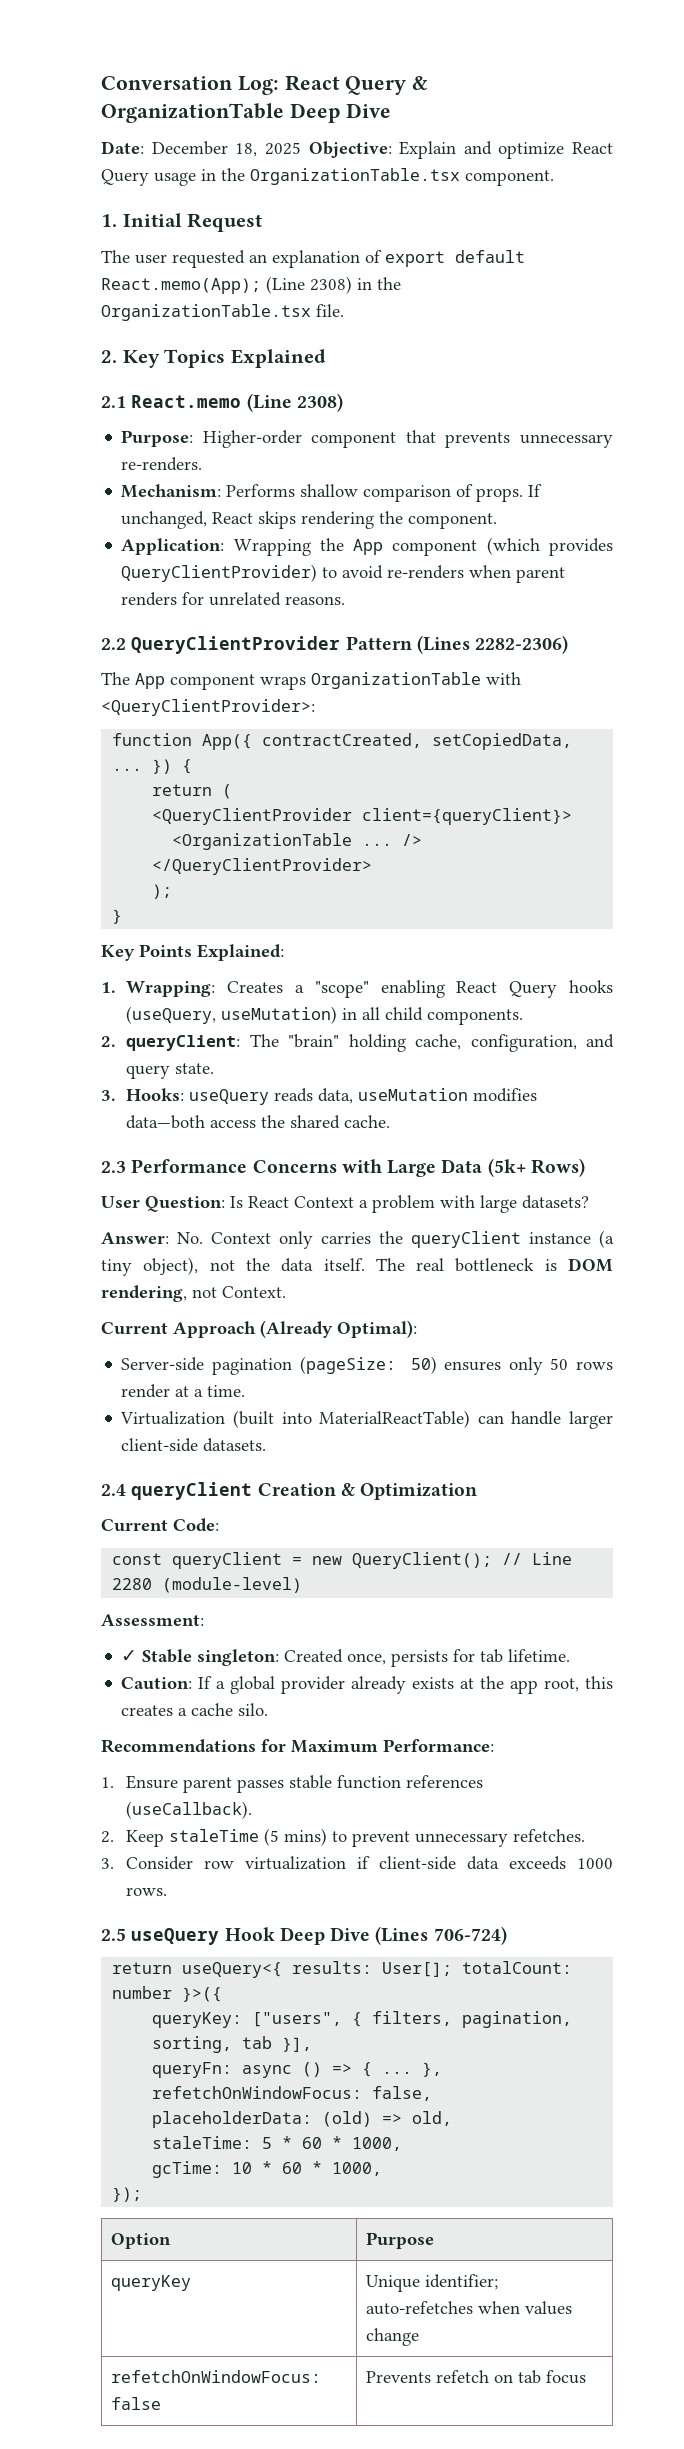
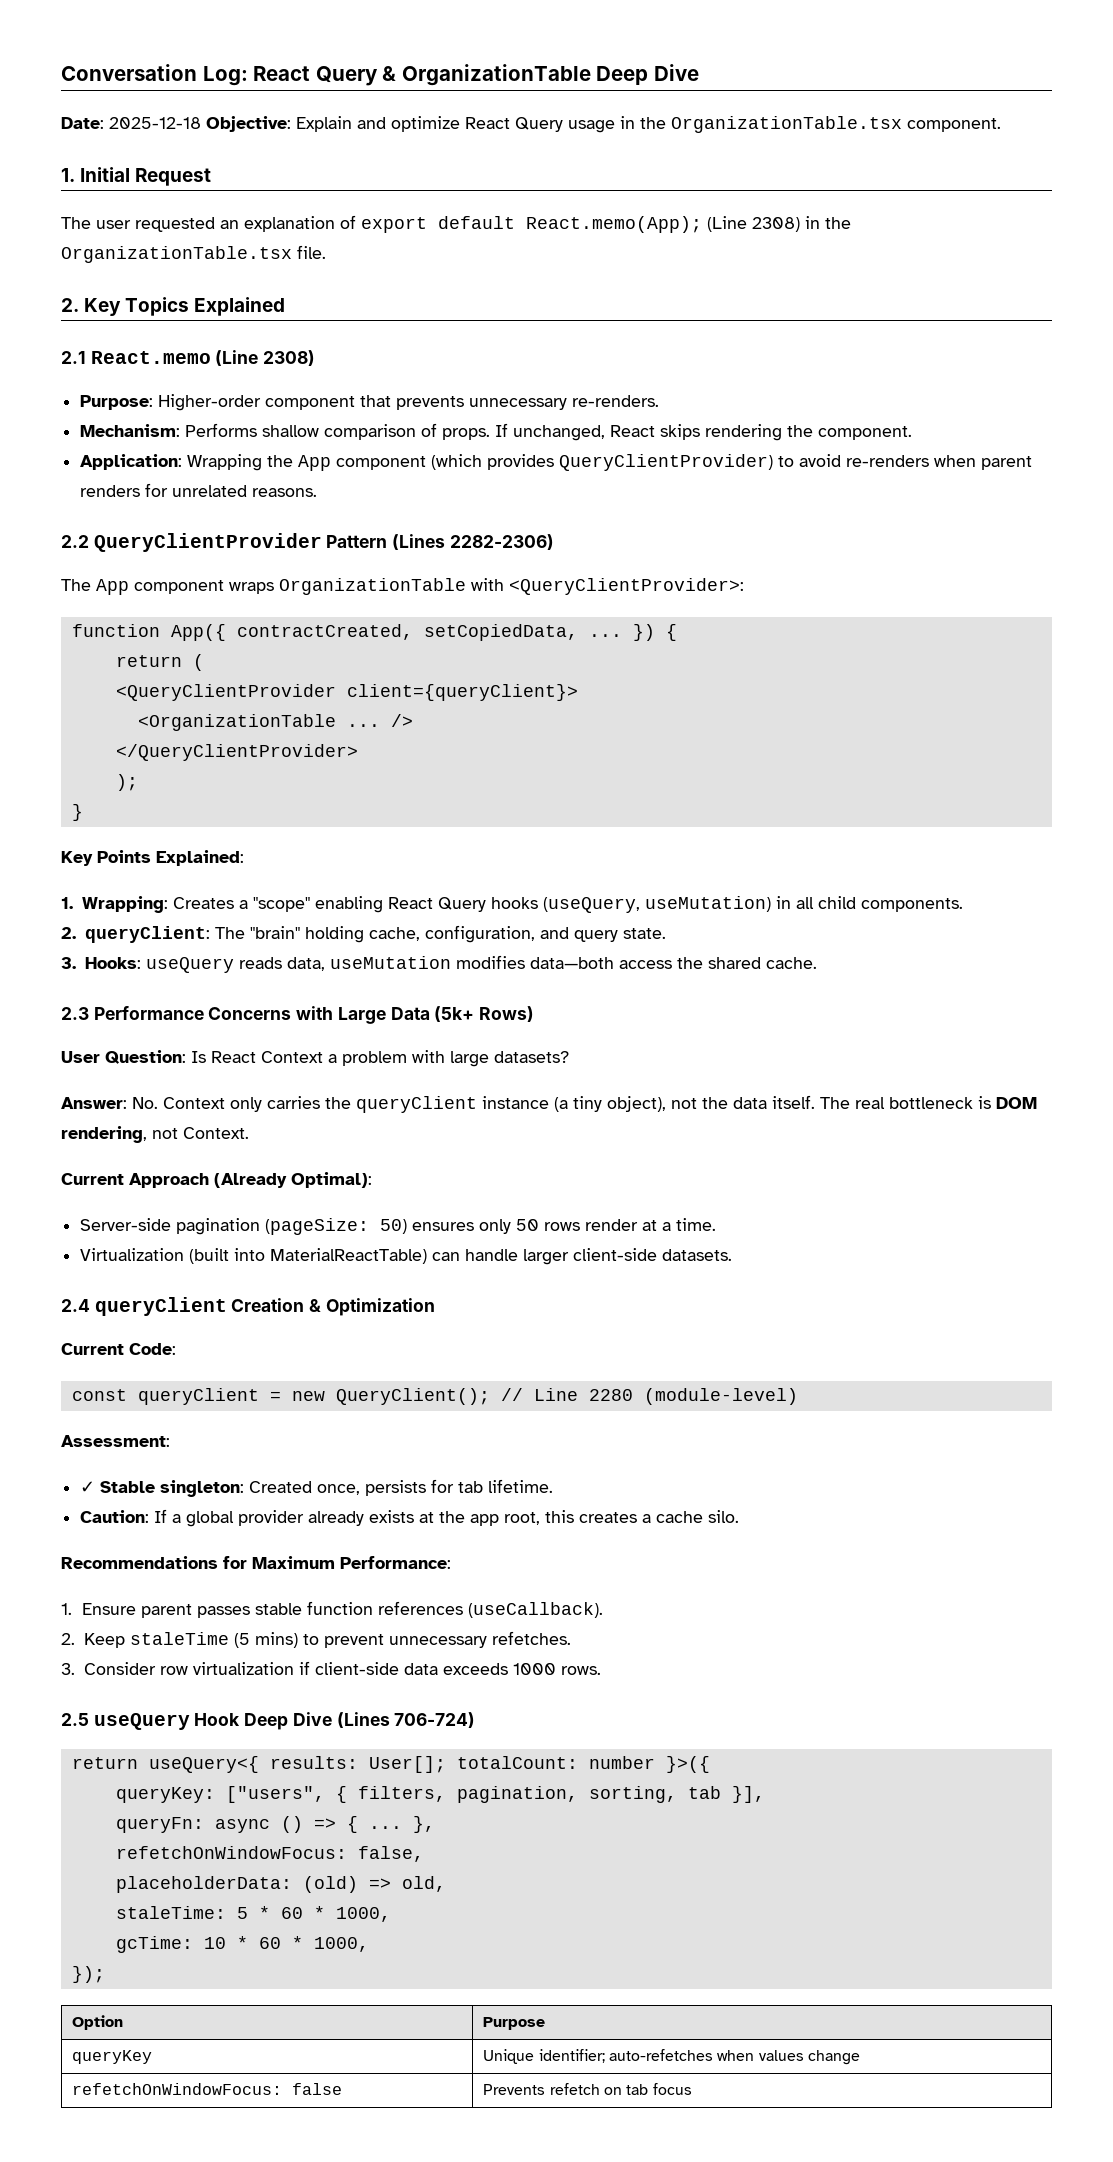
- Date: December 18, 2025 Objective: Explain and optimize React Query usage in the OrganizationTable.tsx component.
+ Date: 2025-12-18 Objective: Explain and optimize React Query usage in the OrganizationTable.tsx component.

